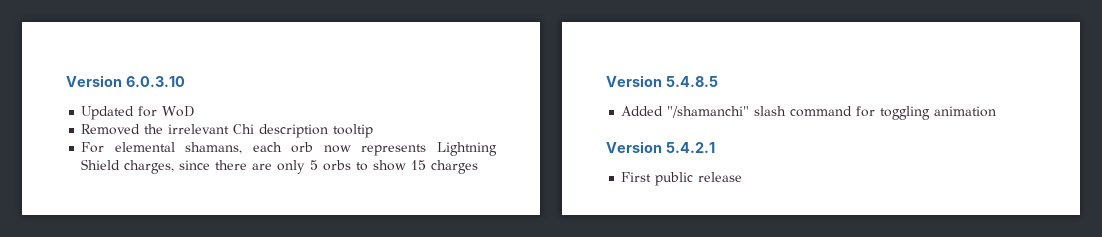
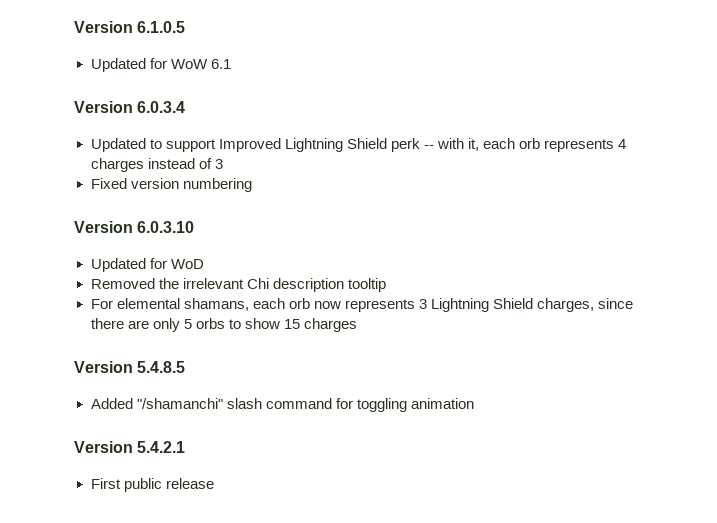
+ Version 6.1.0.5
+ Updated for WoW 6.1
+ Version 6.0.3.4
+ Updated to support Improved Lightning Shield perk -- with it, each orb represents 4 charges instead of 3
+ Fixed version numbering
- For elemental shamans, each orb now represents Lightning Shield charges, since there are only 5 orbs to show 15 charges
+ For elemental shamans, each orb now represents 3 Lightning Shield charges, since there are only 5 orbs to show 15 charges

